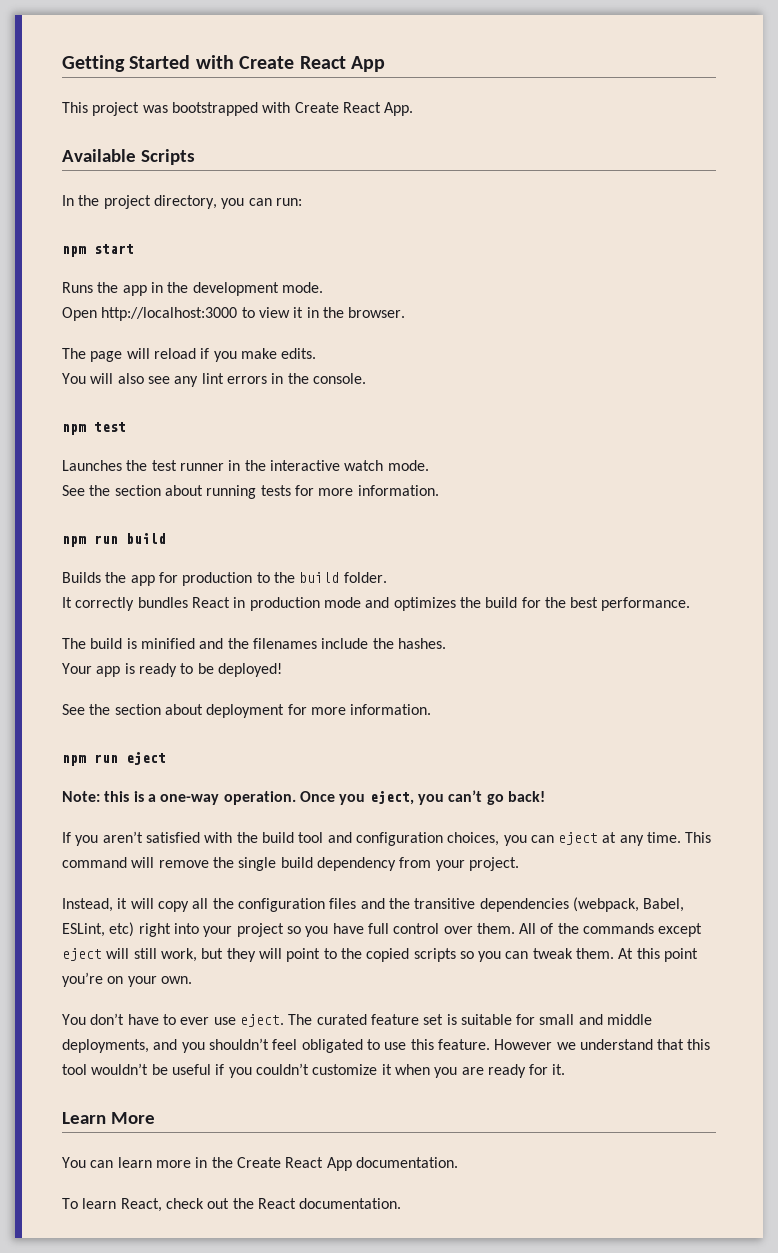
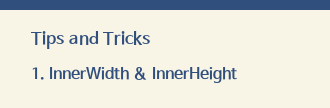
- Getting Started with Create React App
- This project was bootstrapped with Create React App.
- Available Scripts
- In the project directory, you can run:
- npm start
- Runs the app in the development mode.
- Open http://localhost:3000 to view it in the browser.
- The page will reload if you make edits.
- You will also see any lint errors in the console.
- npm test
- Launches the test runner in the interactive watch mode.
- See the section about running tests for more information.
- npm run build
- Builds the app for production to the build folder.
- It correctly bundles React in production mode and optimizes the build for the best performance.
- The build is minified and the filenames include the hashes.
- Your app is ready to be deployed!
- See the section about deployment for more information.
- npm run eject
- Note: this is a one-way operation. Once you eject, you can’t go back!
- If you aren’t satisfied with the build tool and configuration choices, you can eject at any time. This command will remove the single build dependency from your project.
- Instead, it will copy all the configuration files and the transitive dependencies (webpack, Babel, ESLint, etc) right into your project so you have full control over them. All of the commands except eject will still work, but they will point to the copied scripts so you can tweak them. At this point you’re on your own.
- You don’t have to ever use eject. The curated feature set is suitable for small and middle deployments, and you shouldn’t feel obligated to use this feature. However we understand that this tool wouldn’t be useful if you couldn’t customize it when you are ready for it.
- Learn More
- You can learn more in the Create React App documentation.
- To learn React, check out the React documentation.
+ Tips and Tricks
+ 1. InnerWidth & InnerHeight

